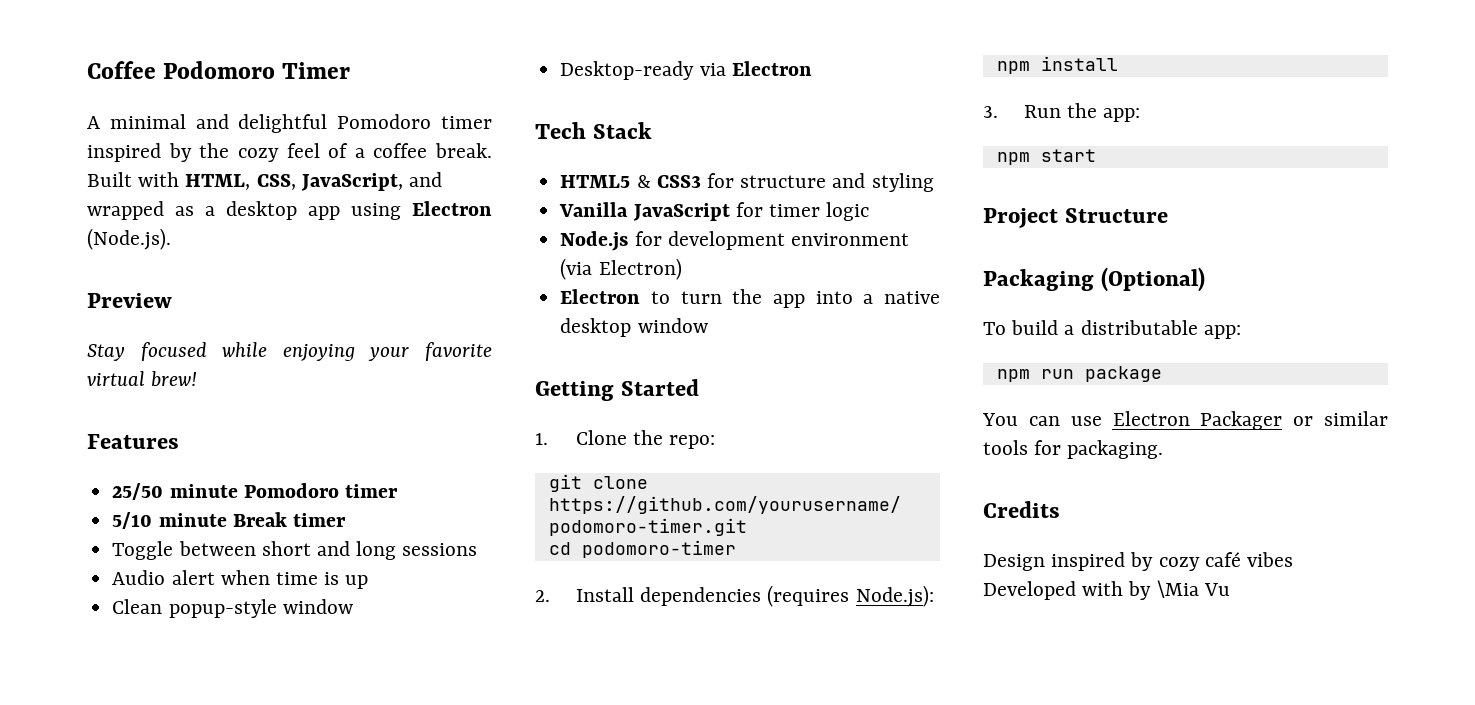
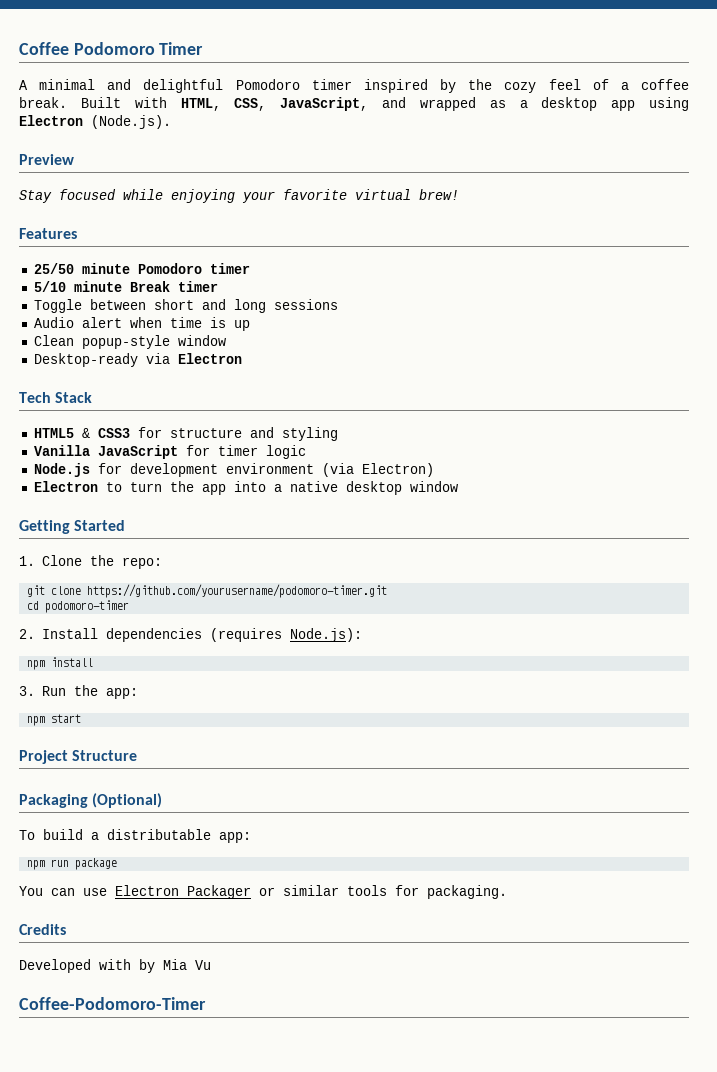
- Design inspired by cozy café vibes Developed with by \Mia Vu
+ Developed with by Mia Vu
+ Coffee-Podomoro-Timer

